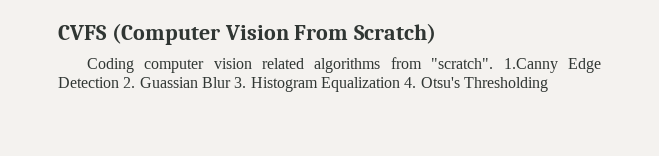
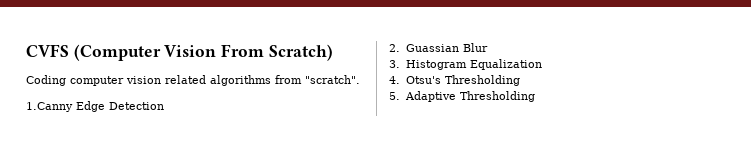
- Coding computer vision related algorithms from "scratch". 1.Canny Edge Detection 2. Guassian Blur 3. Histogram Equalization 4. Otsu's Thresholding
+ Coding computer vision related algorithms from "scratch".
+ 1.Canny Edge Detection
+ 2. Guassian Blur
+ 3. Histogram Equalization
+ 4. Otsu's Thresholding
+ 5. Adaptive Thresholding

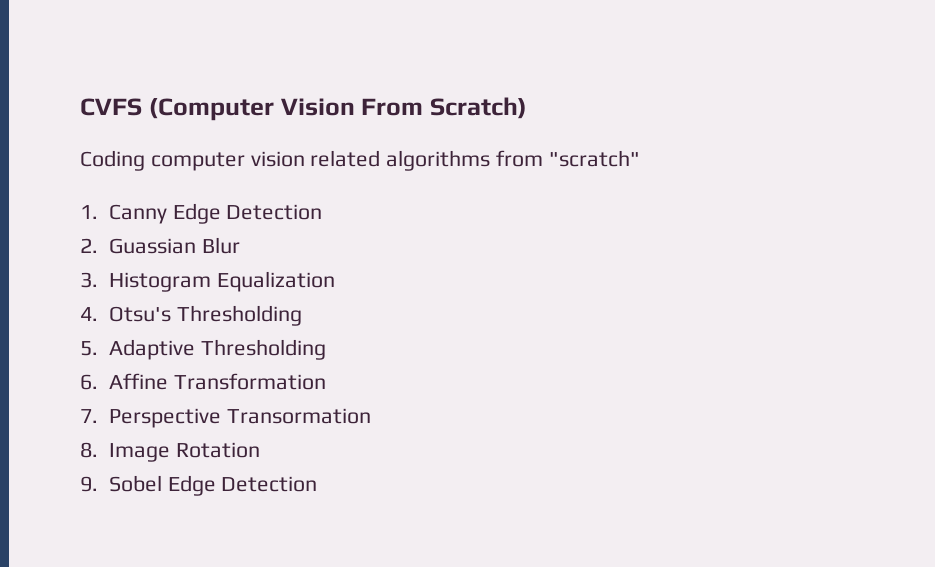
- Coding computer vision related algorithms from "scratch".
- 1.Canny Edge Detection
+ Coding computer vision related algorithms from "scratch"
+ 1. Canny Edge Detection
+ 6. Affine Transformation
+ 7. Perspective Transormation
+ 8. Image Rotation
+ 9. Sobel Edge Detection

